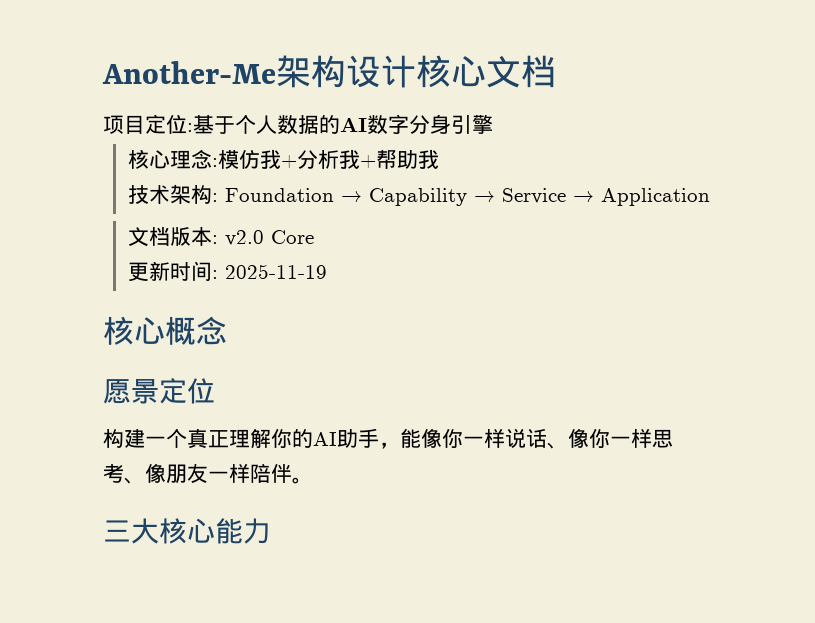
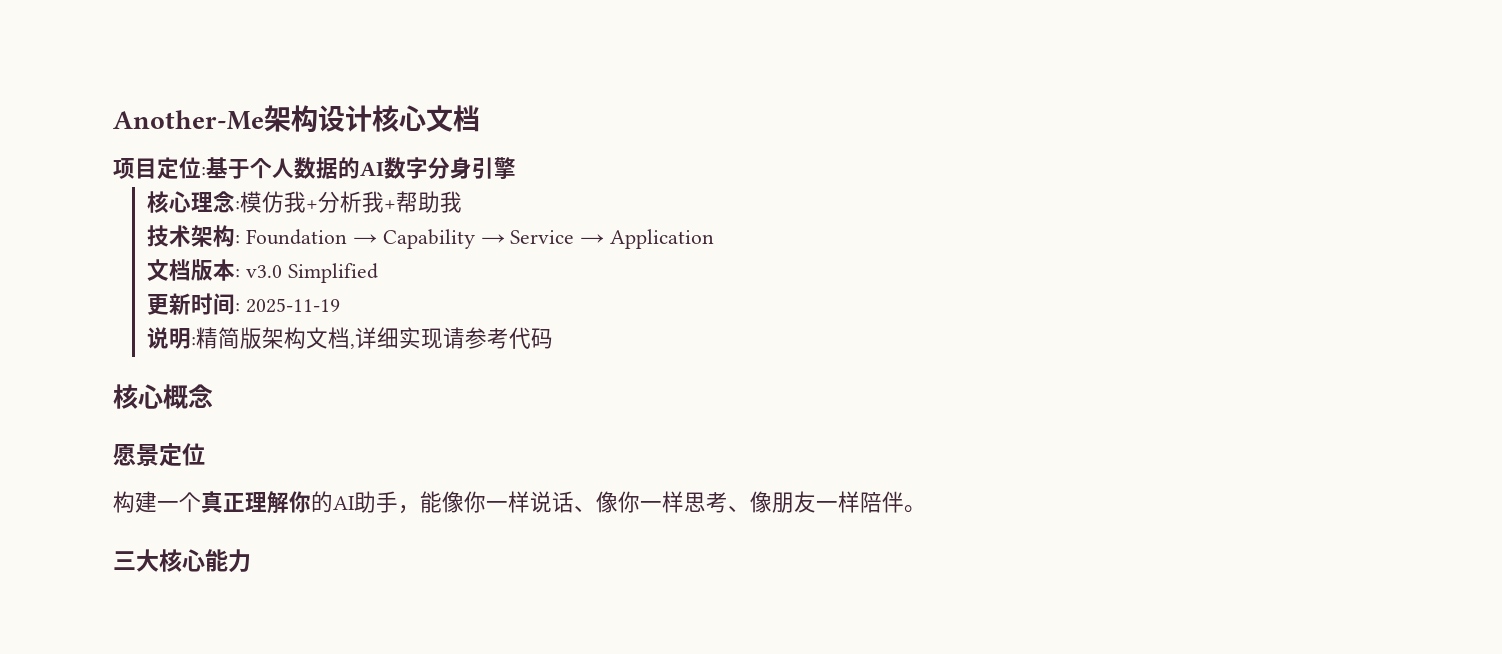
- 文档版本: v2.0 Core
+ 文档版本: v3.0 Simplified
+ 说明:精简版架构文档,详细实现请参考代码

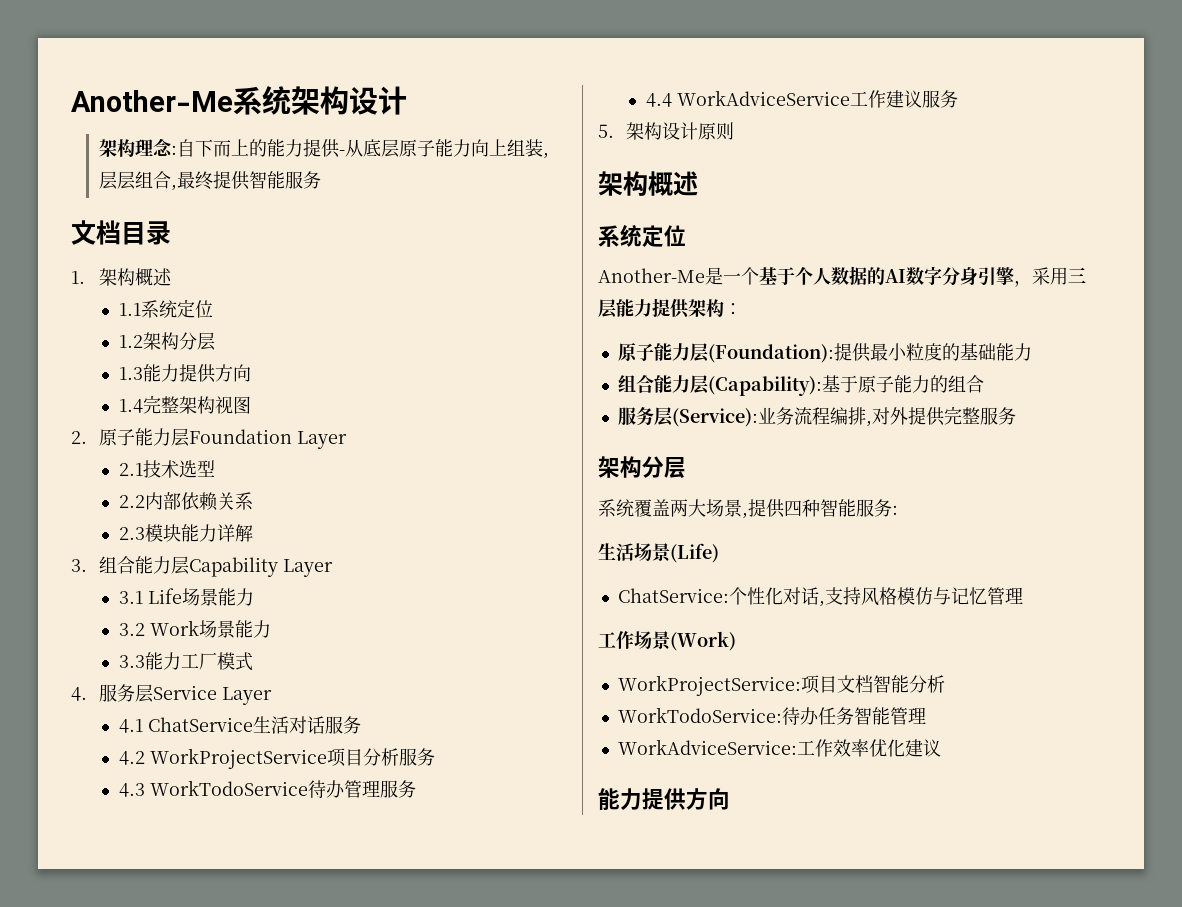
- Another-Me架构设计核心文档
- 项目定位:基于个人数据的AI数字分身引擎
- 核心理念:模仿我+分析我+帮助我
- 技术架构: Foundation → Capability → Service → Application
- 文档版本: v3.0 Simplified
- 更新时间: 2025-11-19
- 说明:精简版架构文档,详细实现请参考代码
- 核心概念
- 愿景定位
- 构建一个真正理解你的AI助手，能像你一样说话、像你一样思考、像朋友一样陪伴。
- 三大核心能力
+ Another-Me系统架构设计
+ 架构理念:自下而上的能力提供-从底层原子能力向上组装,层层组合,最终提供智能服务
+ 文档目录
+ 1.架构概述
+ 1.1系统定位
+ 1.2架构分层
+ 1.3能力提供方向
+ 1.4完整架构视图
+ 2.原子能力层Foundation Layer
+ 2.1技术选型
+ 2.2内部依赖关系
+ 2.3模块能力详解
+ 3.组合能力层Capability Layer
+ 3.1 Life场景能力
+ 3.2 Work场景能力
+ 3.3能力工厂模式
+ 4.服务层Service Layer
+ 4.1 ChatService生活对话服务
+ 4.2 WorkProjectService项目分析服务
+ 4.3 WorkTodoService待办管理服务
+ 4.4 WorkAdviceService工作建议服务
+ 5.架构设计原则
+ 架构概述
+ 系统定位
+ Another-Me是一个基于个人数据的AI数字分身引擎，采用三层能力提供架构：
+ 原子能力层(Foundation):提供最小粒度的基础能力
+ 组合能力层(Capability):基于原子能力的组合
+ 服务层(Service):业务流程编排,对外提供完整服务
+ 架构分层
+ 系统覆盖两大场景,提供四种智能服务:
+ 生活场景(Life)
+ ChatService:个性化对话,支持风格模仿与记忆管理
+ 工作场景(Work)
+ WorkProjectService:项目文档智能分析
+ WorkTodoService:待办任务智能管理
+ WorkAdviceService:工作效率优化建议
+ 能力提供方向

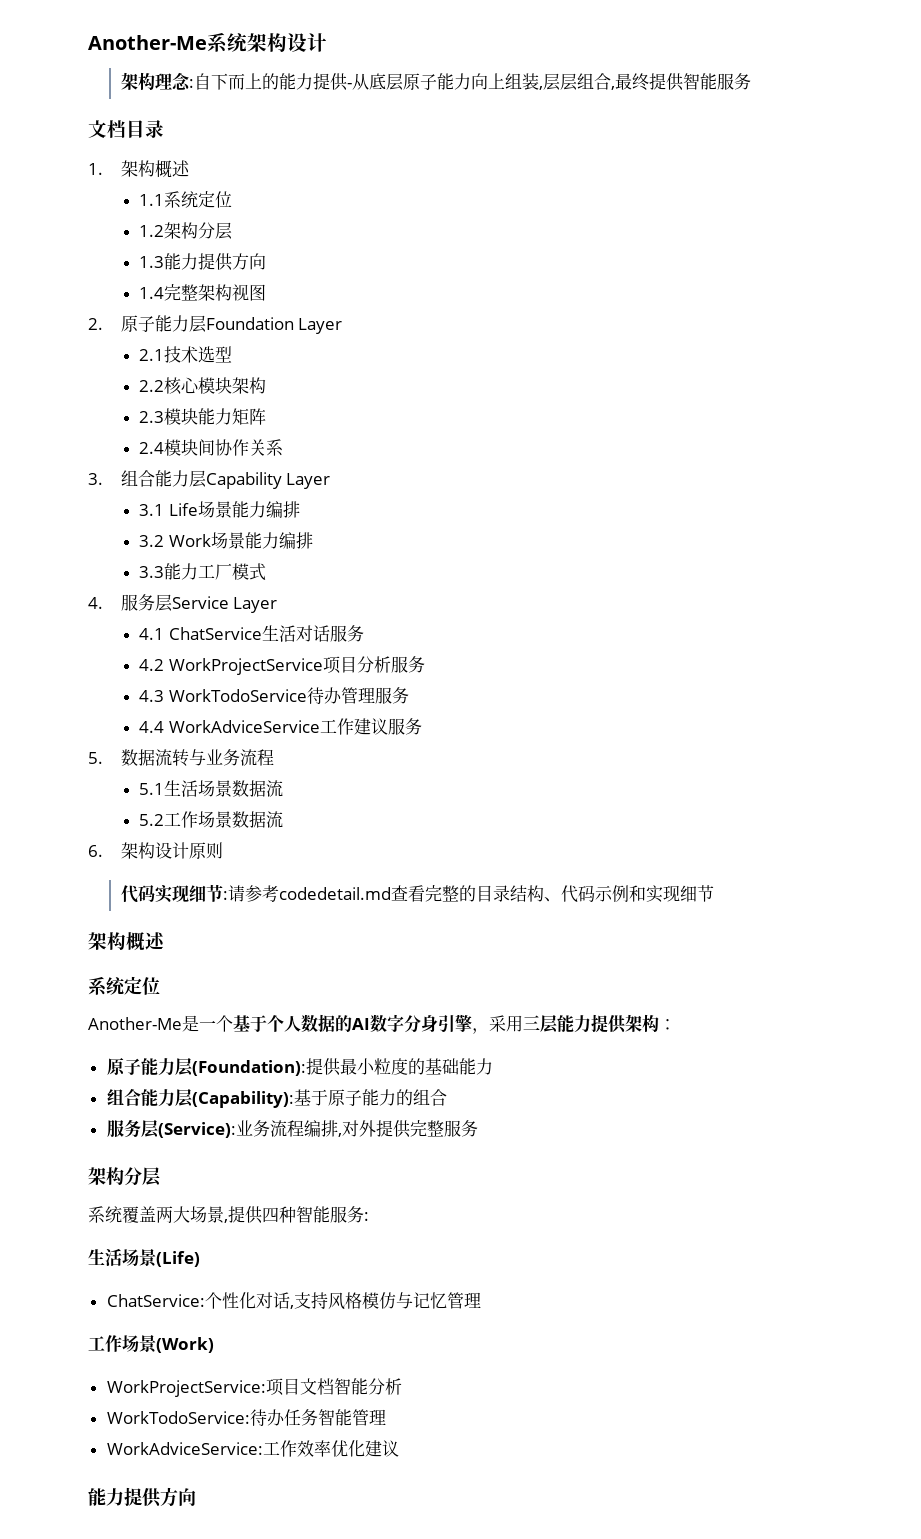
- 2.2内部依赖关系
+ 2.2核心模块架构
- 2.3模块能力详解
+ 2.3模块能力矩阵
+ 2.4模块间协作关系
- 3.1 Life场景能力
+ 3.1 Life场景能力编排
- 3.2 Work场景能力
+ 3.2 Work场景能力编排
- 5.架构设计原则
+ 5.数据流转与业务流程
+ 5.1生活场景数据流
+ 5.2工作场景数据流
+ 6.架构设计原则
+ 代码实现细节:请参考codedetail.md查看完整的目录结构、代码示例和实现细节

